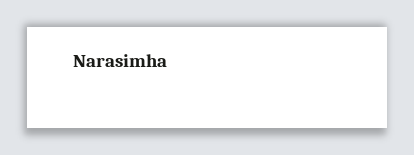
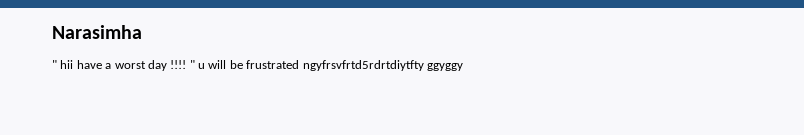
+ " hii have a worst day !!!! " u will be frustrated ngyfrsvfrtd5rdrtdiytfty ggyggy

